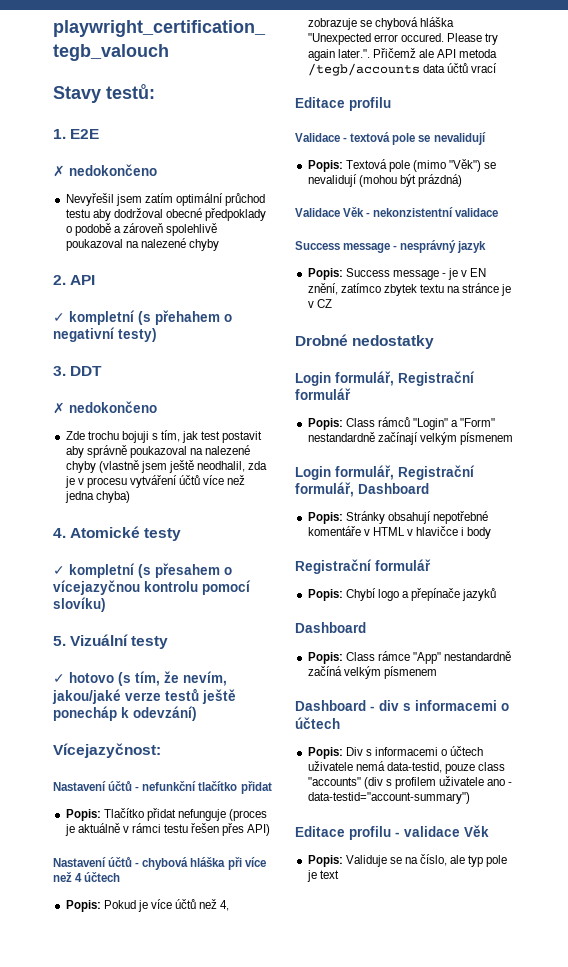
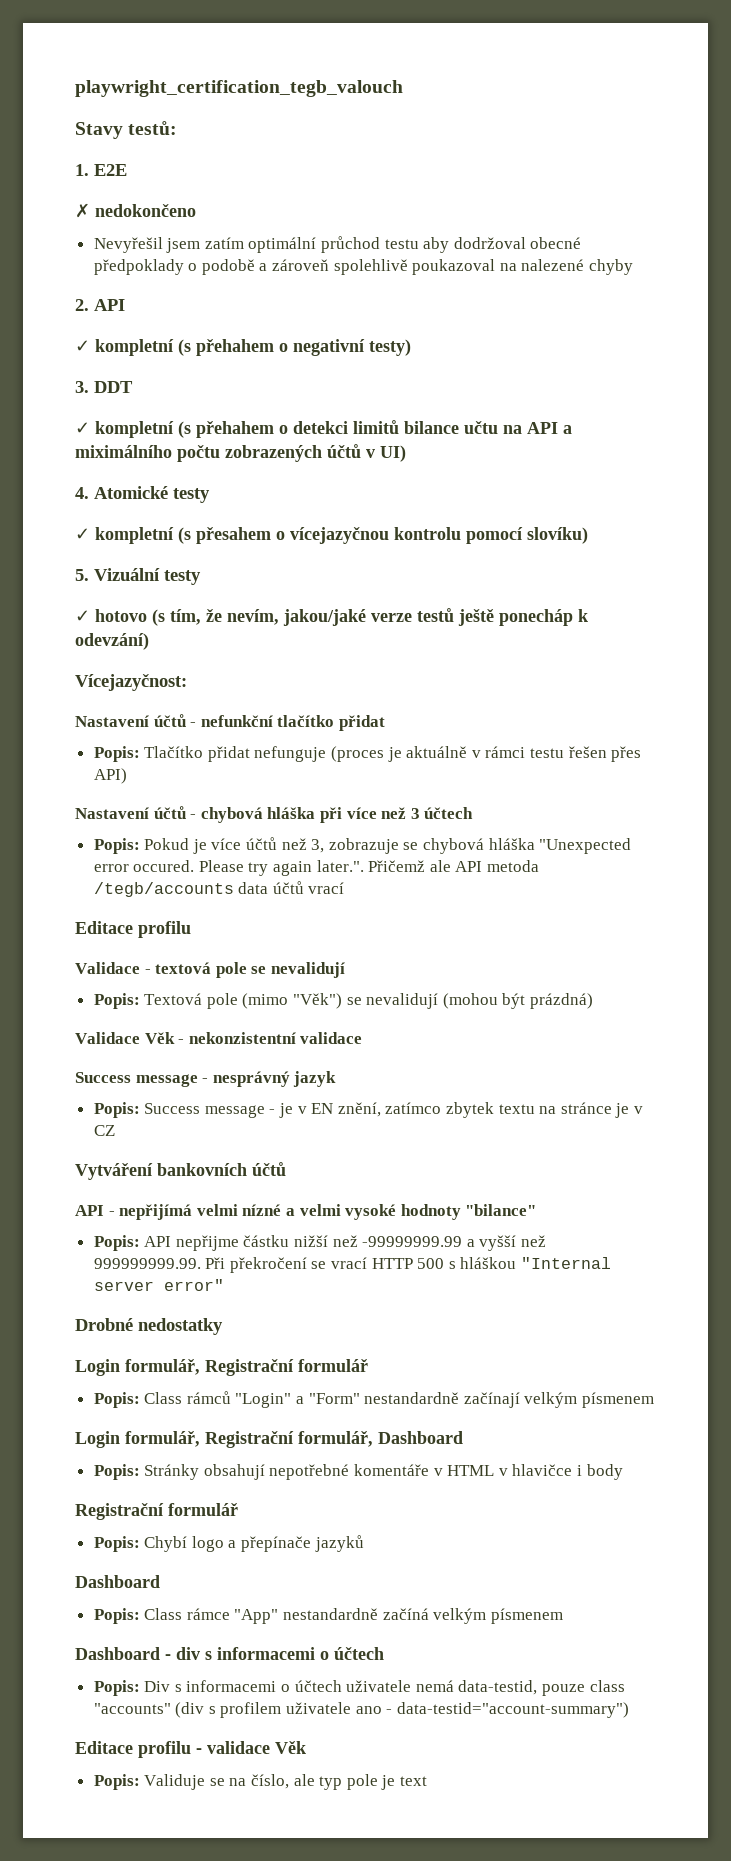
  3. DDT
- ✗ nedokončeno
- Zde trochu bojuji s tím, jak test postavit aby správně poukazoval na nalezené chyby (vlastně jsem ještě neodhalil, zda je v procesu vytváření účtů více než jedna chyba)
+ ✓ kompletní (s přehahem o detekci limitů bilance učtu na API a miximálního počtu zobrazených účtů v UI)
- Nastavení účtů - chybová hláška při více než 4 účtech
+ Nastavení účtů - chybová hláška při více než 3 účtech
- Popis: Pokud je více účtů než 4, zobrazuje se chybová hláška "Unexpected error occured.
+ Popis: Pokud je více účtů než 3, zobrazuje se chybová hláška "Unexpected error occured.
+ Vytváření bankovních účtů
+ API - nepřijímá velmi nízné a velmi vysoké hodnoty "bilance"
+ Popis: API nepřijme částku nižší než -99999999.99 a vyšší než 999999999.99. Při překročení se vrací HTTP 500 s hláškou "Internal server error"

